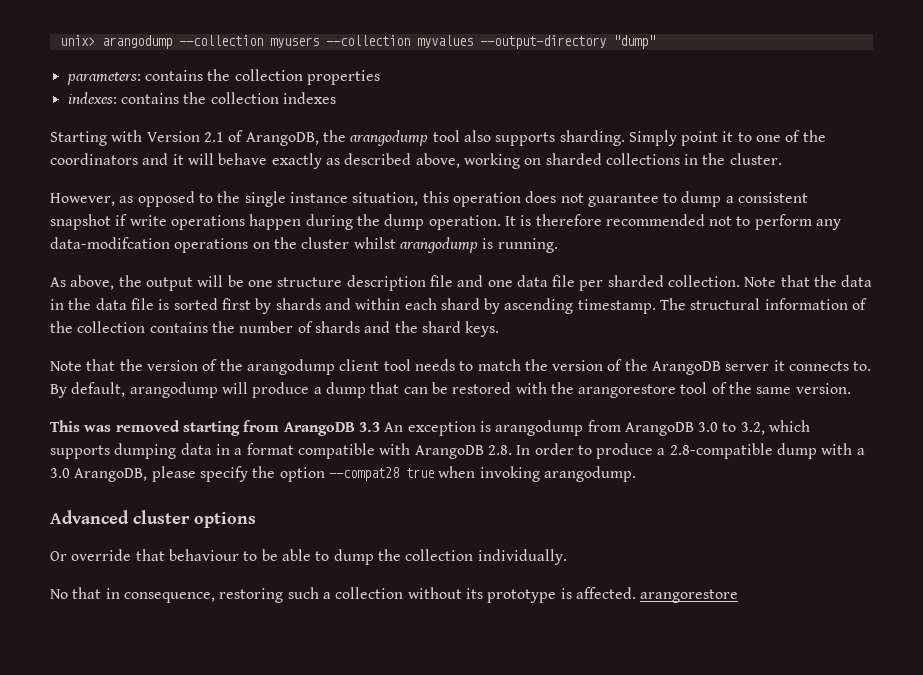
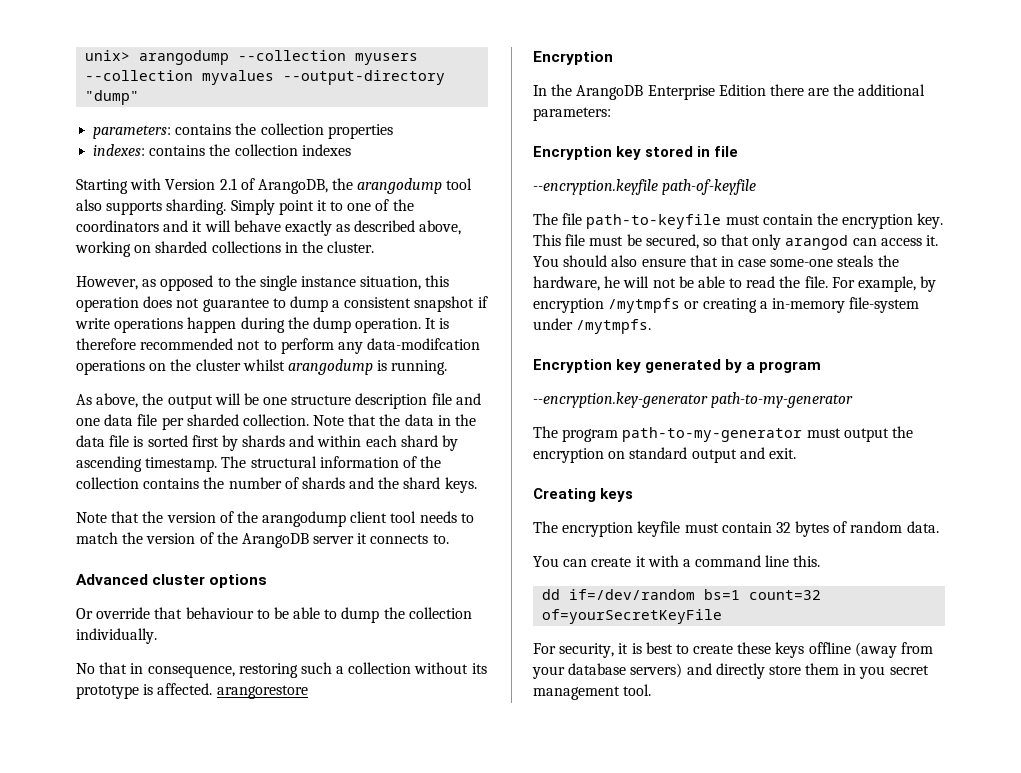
- By default, arangodump will produce a dump that can be restored with the arangorestore tool of the same version.
- This was removed starting from ArangoDB 3.3 An exception is arangodump from ArangoDB 3.0 to 3.2, which supports dumping data in a format compatible with ArangoDB 2.8. In order to produce a 2.8-compatible dump with a 3.0 ArangoDB, please specify the option --compat28 true when invoking arangodump.
  No that in consequence, restoring such a collection without its prototype is affected. arangorestore
+ Encryption
+ In the ArangoDB Enterprise Edition there are the additional parameters:
+ Encryption key stored in file
+ --encryption.keyfile path-of-keyfile
+ The file path-to-keyfile must contain the encryption key. This file must be secured, so that only arangod can access it. You should also ensure that in case some-one steals the hardware, he will not be able to read the file. For example, by encryption /mytmpfs or creating a in-memory file-system under /mytmpfs.
+ Encryption key generated by a program
+ --encryption.key-generator path-to-my-generator
+ The program path-to-my-generator must output the encryption on standard output and exit.
+ Creating keys
+ The encryption keyfile must contain 32 bytes of random data.
+ You can create it with a command line this.
+ dd if=/dev/random bs=1 count=32 of=yourSecretKeyFile
+ For security, it is best to create these keys offline (away from your database servers) and directly store them in you secret management tool.

